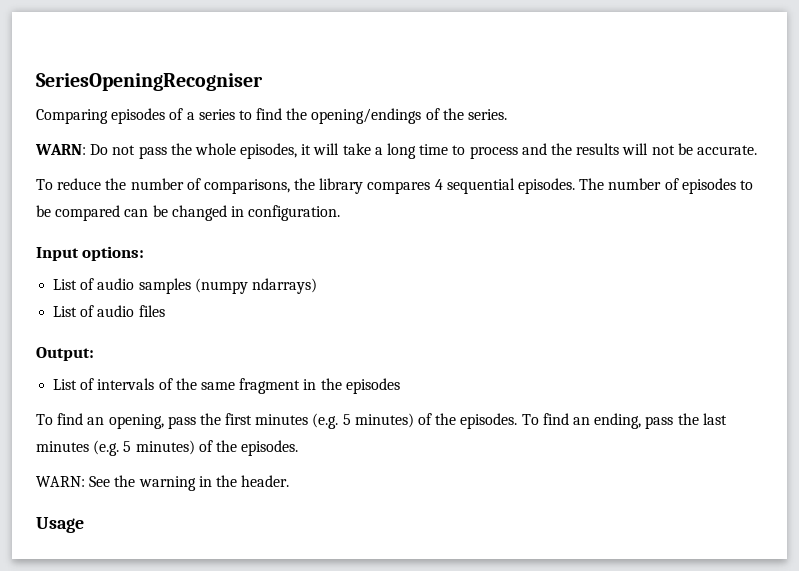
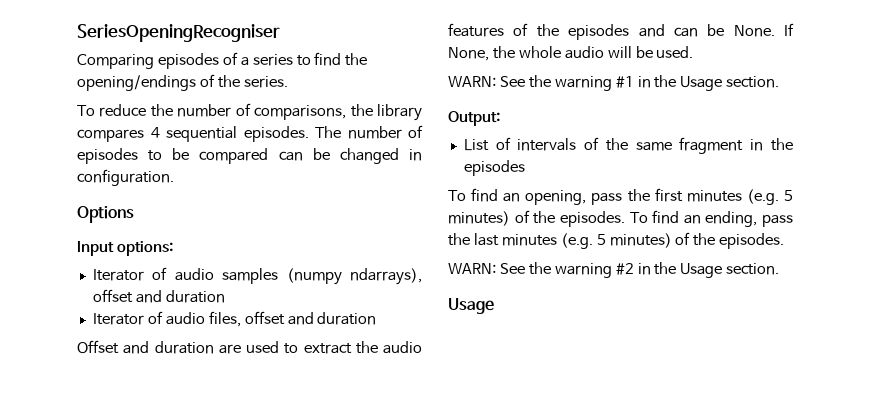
- WARN: Do not pass the whole episodes, it will take a long time to process and the results will not be accurate.
+ Options
- List of audio samples (numpy ndarrays)
- List of audio files
+ Iterator of audio samples (numpy ndarrays), offset and duration
+ Iterator of audio files, offset and duration
+ Offset and duration are used to extract the audio features of the episodes and can be None. If None, the whole audio will be used.
+ WARN: See the warning #1 in the Usage section.
- WARN: See the warning in the header.
+ WARN: See the warning #2 in the Usage section.

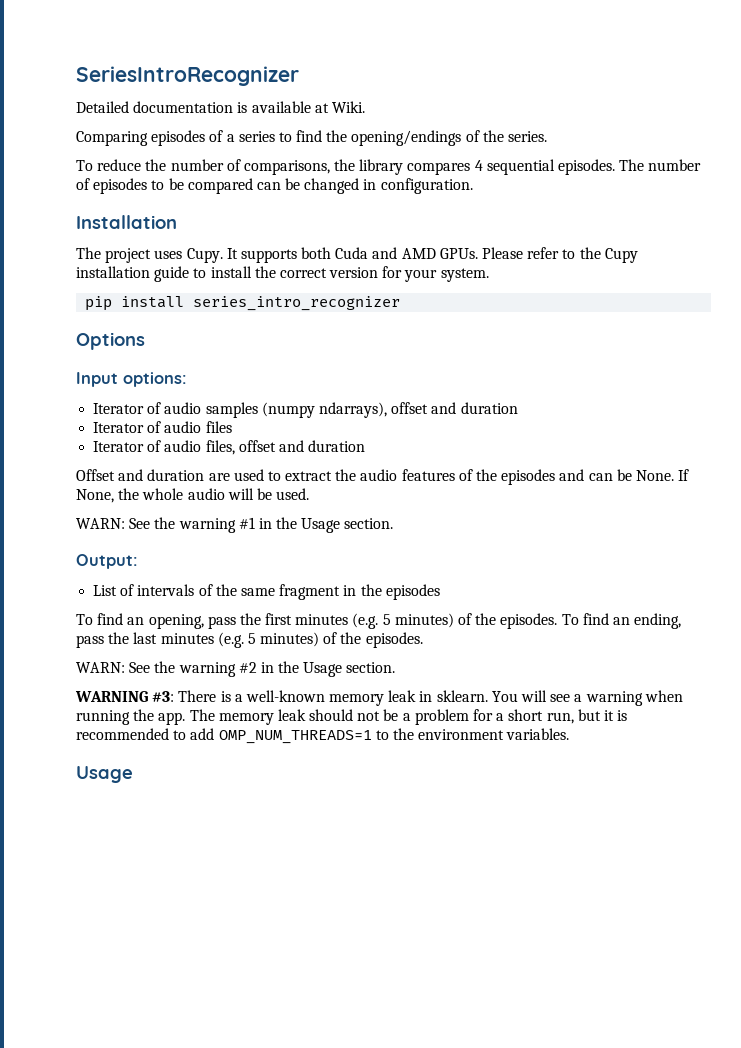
- SeriesOpeningRecogniser
+ SeriesIntroRecognizer
+ Detailed documentation is available at Wiki.
+ Installation
+ The project uses Cupy. It supports both Cuda and AMD GPUs. Please refer to the Cupy installation guide to install the correct version for your system.
+ pip install series_intro_recognizer
+ Iterator of audio files
+ WARNING #3: There is a well-known memory leak in sklearn. You will see a warning when running the app. The memory leak should not be a problem for a short run, but it is recommended to add OMP_NUM_THREADS=1 to the environment variables.

